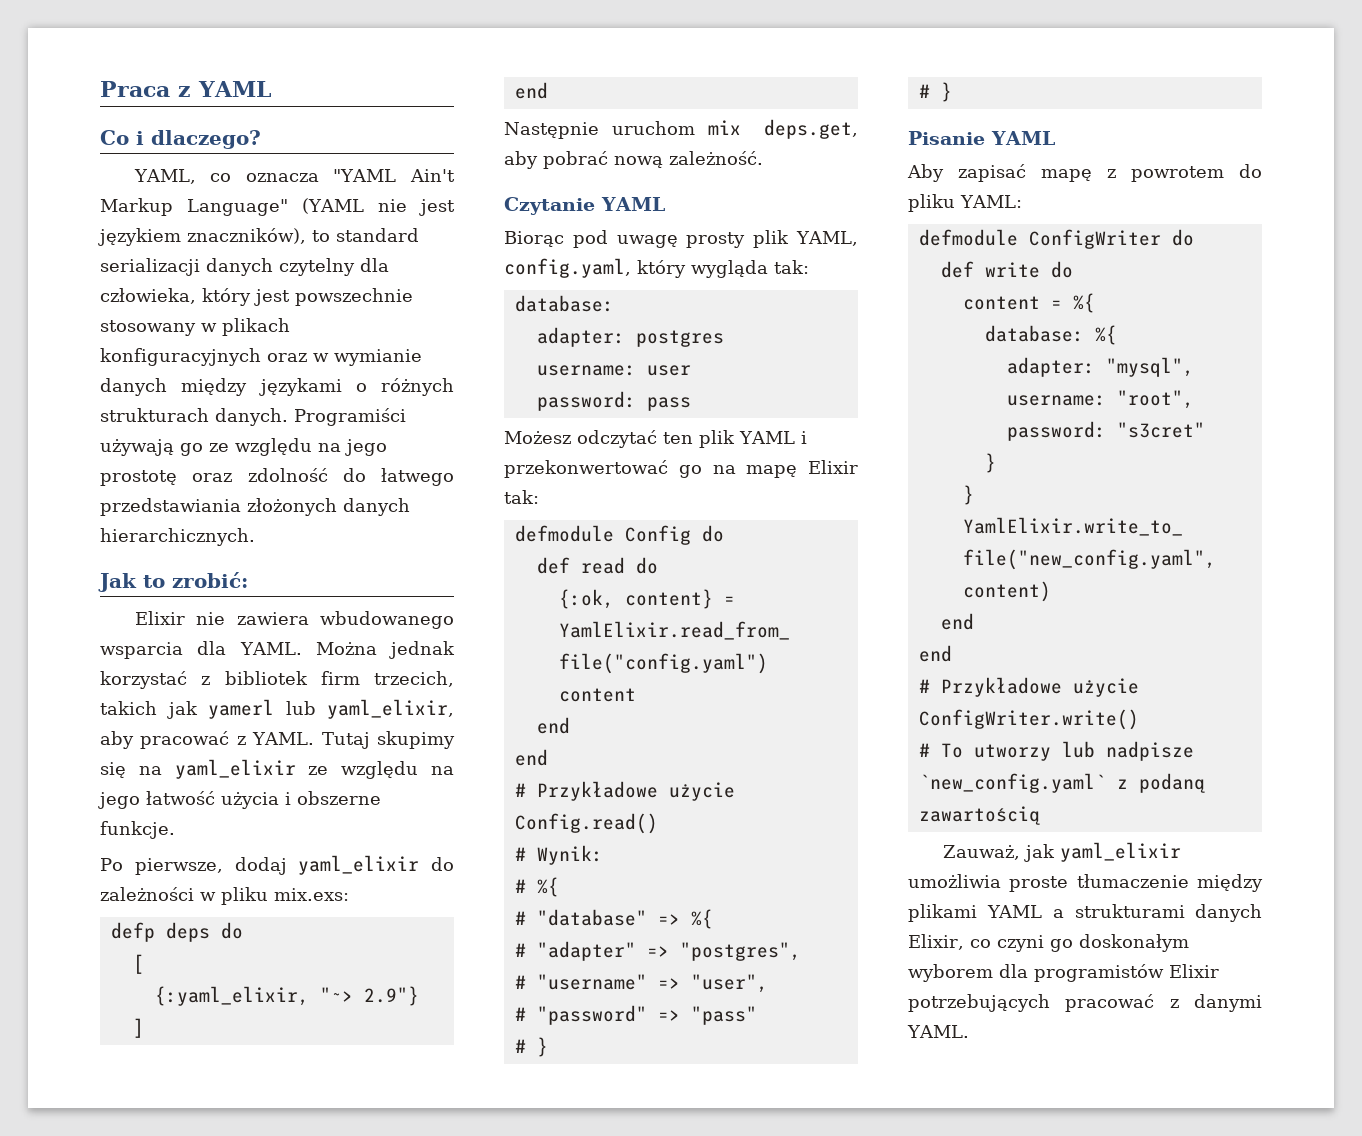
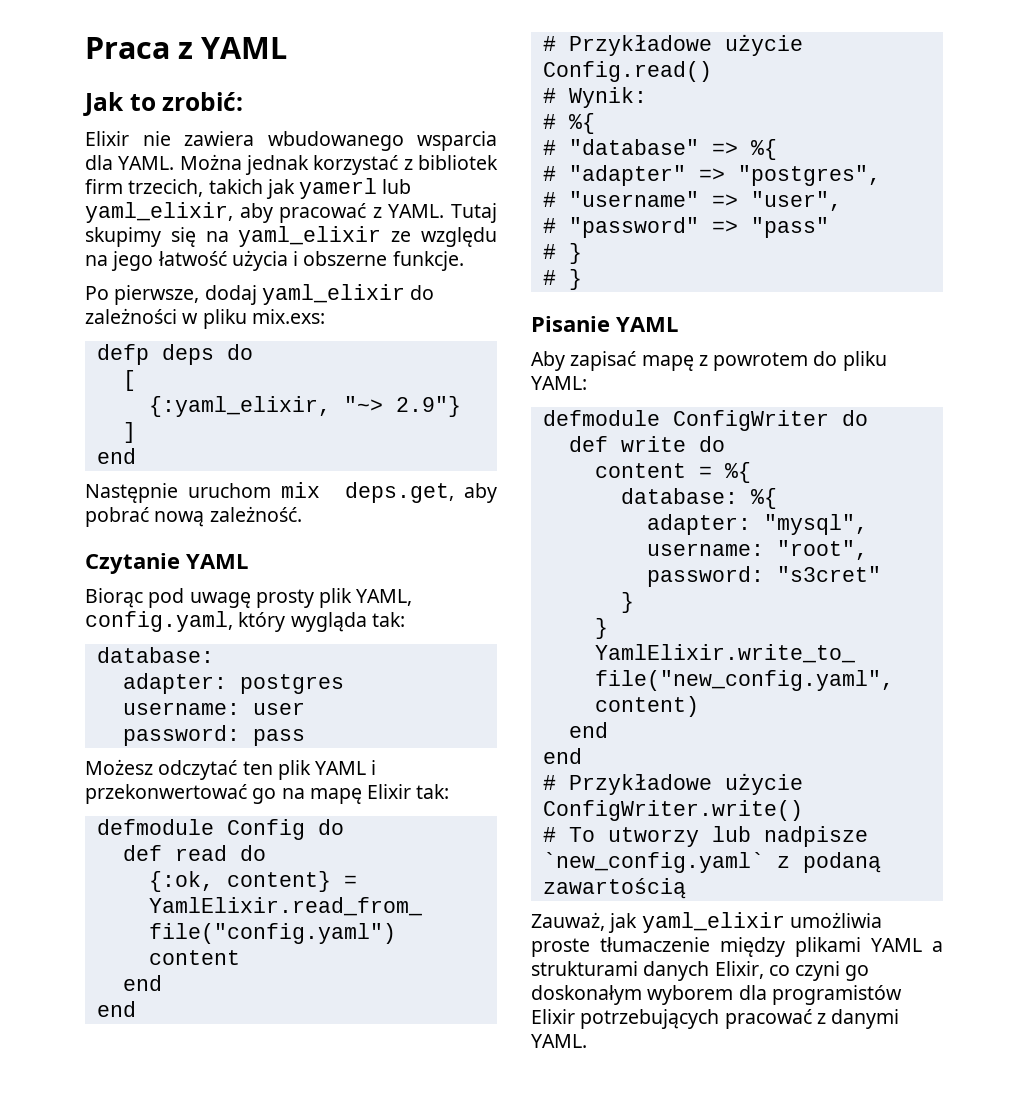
- Co i dlaczego?
- YAML, co oznacza "YAML Ain't Markup Language" (YAML nie jest językiem znaczników), to standard serializacji danych czytelny dla człowieka, który jest powszechnie stosowany w plikach konfiguracyjnych oraz w wymianie danych między językami o różnych strukturach danych. Programiści używają go ze względu na jego prostotę oraz zdolność do łatwego przedstawiania złożonych danych hierarchicznych.

